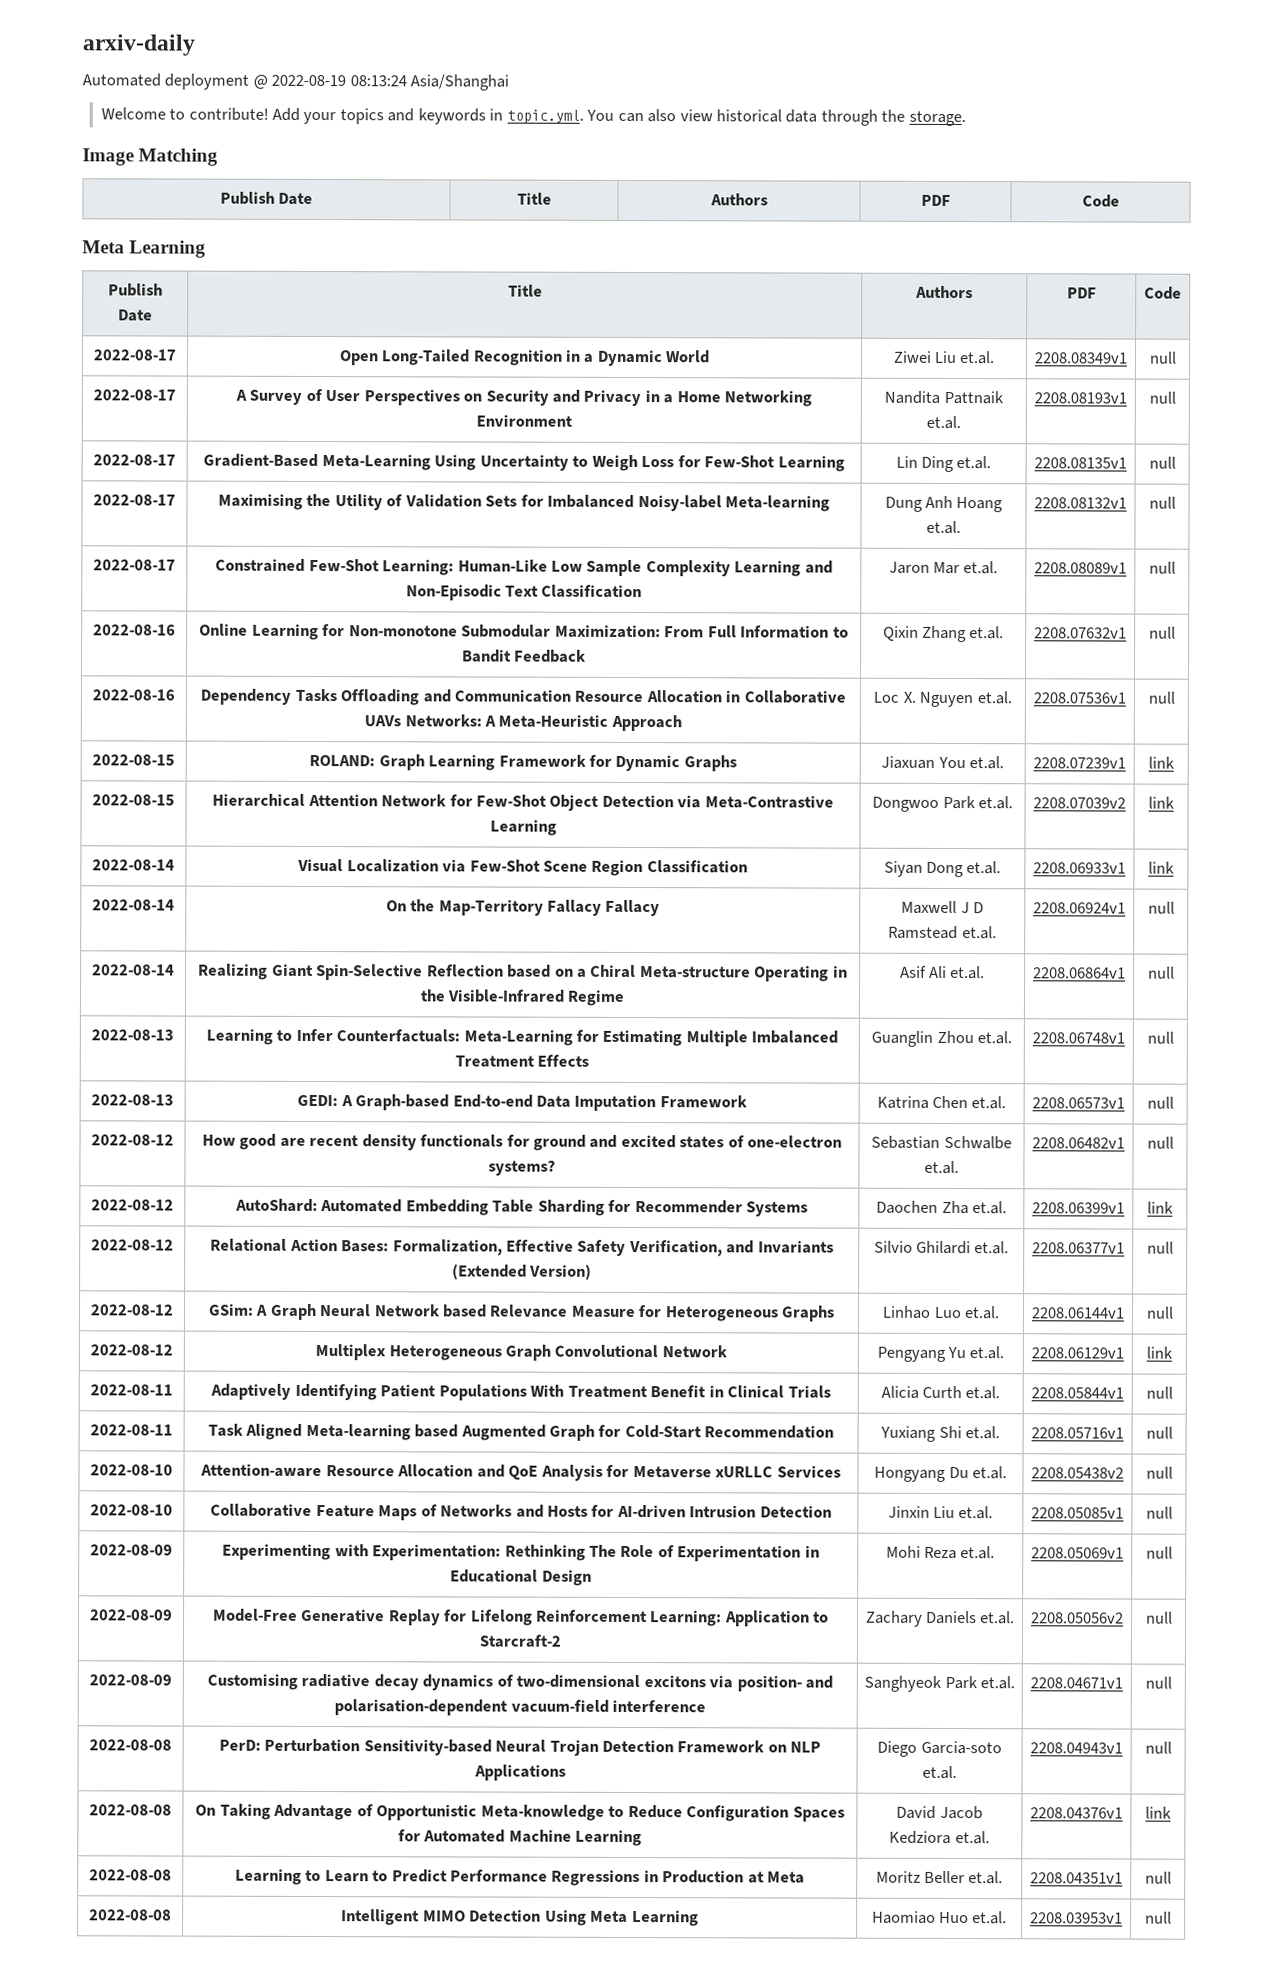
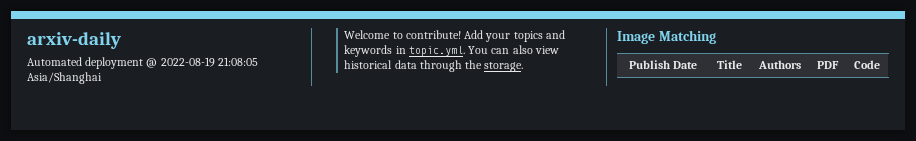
- Automated deployment @ 2022-08-19 08:13:24 Asia/Shanghai
+ Automated deployment @ 2022-08-19 21:08:05 Asia/Shanghai
  Image Matching
  Publish Date | Title | Authors | PDF | Code
- Meta Learning
- Publish Date | Title | Authors | PDF | Code
- 2022-08-17 | Open Long-Tailed Recognition in a Dynamic World | Ziwei Liu et.al. | 2208.08349v1 | null
- 2022-08-17 | A Survey of User Perspectives on Security and Privacy in a Home Networking Environment | Nandita Pattnaik et.al. | 2208.08193v1 | null
- 2022-08-17 | Gradient-Based Meta-Learning Using Uncertainty to Weigh Loss for Few-Shot Learning | Lin Ding et.al. | 2208.08135v1 | null
- 2022-08-17 | Maximising the Utility of Validation Sets for Imbalanced Noisy-label Meta-learning | Dung Anh Hoang et.al. | 2208.08132v1 | null
- 2022-08-17 | Constrained Few-Shot Learning: Human-Like Low Sample Complexity Learning and Non-Episodic Text Classification | Jaron Mar et.al. | 2208.08089v1 | null
- 2022-08-16 | Online Learning for Non-monotone Submodular Maximization: From Full Information to Bandit Feedback | Qixin Zhang et.al. | 2208.07632v1 | null
- 2022-08-16 | Dependency Tasks Offloading and Communication Resource Allocation in Collaborative UAVs Networks: A Meta-Heuristic Approach | Loc X. Nguyen et.al. | 2208.07536v1 | null
- 2022-08-15 | ROLAND: Graph Learning Framework for Dynamic Graphs | Jiaxuan You et.al. | 2208.07239v1 | link
- 2022-08-15 | Hierarchical Attention Network for Few-Shot Object Detection via Meta-Contrastive Learning | Dongwoo Park et.al. | 2208.07039v2 | link
- 2022-08-14 | Visual Localization via Few-Shot Scene Region Classification | Siyan Dong et.al. | 2208.06933v1 | link
- 2022-08-14 | On the Map-Territory Fallacy Fallacy | Maxwell J D Ramstead et.al. | 2208.06924v1 | null
- 2022-08-14 | Realizing Giant Spin-Selective Reflection based on a Chiral Meta-structure Operating in the Visible-Infrared Regime | Asif Ali et.al. | 2208.06864v1 | null
- 2022-08-13 | Learning to Infer Counterfactuals: Meta-Learning for Estimating Multiple Imbalanced Treatment Effects | Guanglin Zhou et.al. | 2208.06748v1 | null
- 2022-08-13 | GEDI: A Graph-based End-to-end Data Imputation Framework | Katrina Chen et.al. | 2208.06573v1 | null
- 2022-08-12 | How good are recent density functionals for ground and excited states of one-electron systems? | Sebastian Schwalbe et.al. | 2208.06482v1 | null
- 2022-08-12 | AutoShard: Automated Embedding Table Sharding for Recommender Systems | Daochen Zha et.al. | 2208.06399v1 | link
- 2022-08-12 | Relational Action Bases: Formalization, Effective Safety Verification, and Invariants (Extended Version) | Silvio Ghilardi et.al. | 2208.06377v1 | null
- 2022-08-12 | GSim: A Graph Neural Network based Relevance Measure for Heterogeneous Graphs | Linhao Luo et.al. | 2208.06144v1 | null
- 2022-08-12 | Multiplex Heterogeneous Graph Convolutional Network | Pengyang Yu et.al. | 2208.06129v1 | link
- 2022-08-11 | Adaptively Identifying Patient Populations With Treatment Benefit in Clinical Trials | Alicia Curth et.al. | 2208.05844v1 | null
- 2022-08-11 | Task Aligned Meta-learning based Augmented Graph for Cold-Start Recommendation | Yuxiang Shi et.al. | 2208.05716v1 | null
- 2022-08-10 | Attention-aware Resource Allocation and QoE Analysis for Metaverse xURLLC Services | Hongyang Du et.al. | 2208.05438v2 | null
- 2022-08-10 | Collaborative Feature Maps of Networks and Hosts for AI-driven Intrusion Detection | Jinxin Liu et.al. | 2208.05085v1 | null
- 2022-08-09 | Experimenting with Experimentation: Rethinking The Role of Experimentation in Educational Design | Mohi Reza et.al. | 2208.05069v1 | null
- 2022-08-09 | Model-Free Generative Replay for Lifelong Reinforcement Learning: Application to Starcraft-2 | Zachary Daniels et.al. | 2208.05056v2 | null
- 2022-08-09 | Customising radiative decay dynamics of two-dimensional excitons via position- and polarisation-dependent vacuum-field interference | Sanghyeok Park et.al. | 2208.04671v1 | null
- 2022-08-08 | PerD: Perturbation Sensitivity-based Neural Trojan Detection Framework on NLP Applications | Diego Garcia-soto et.al. | 2208.04943v1 | null
- 2022-08-08 | On Taking Advantage of Opportunistic Meta-knowledge to Reduce Configuration Spaces for Automated Machine Learning | David Jacob Kedziora et.al. | 2208.04376v1 | link
- 2022-08-08 | Learning to Learn to Predict Performance Regressions in Production at Meta | Moritz Beller et.al. | 2208.04351v1 | null
- 2022-08-08 | Intelligent MIMO Detection Using Meta Learning | Haomiao Huo et.al. | 2208.03953v1 | null

